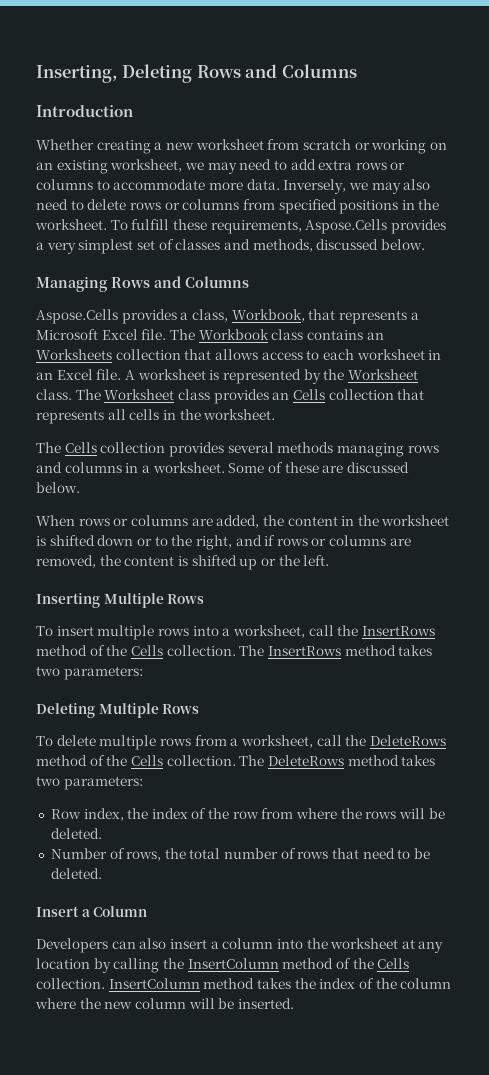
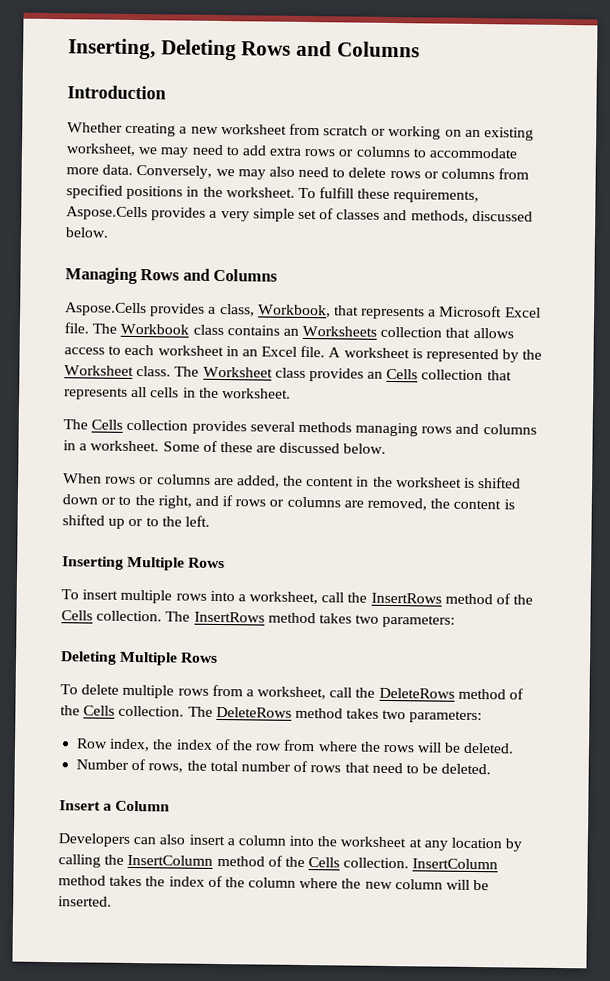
- Inversely, we may also need to delete rows or columns from specified positions in the worksheet.
+ Conversely, we may also need to delete rows or columns from specified positions in the worksheet.
- To fulfill these requirements, Aspose.Cells provides a very simplest set of classes and methods, discussed below.
+ To fulfill these requirements, Aspose.Cells provides a very simple set of classes and methods, discussed below.
- When rows or columns are added, the content in the worksheet is shifted down or to the right, and if rows or columns are removed, the content is shifted up or the left.
+ When rows or columns are added, the content in the worksheet is shifted down or to the right, and if rows or columns are removed, the content is shifted up or to the left.

